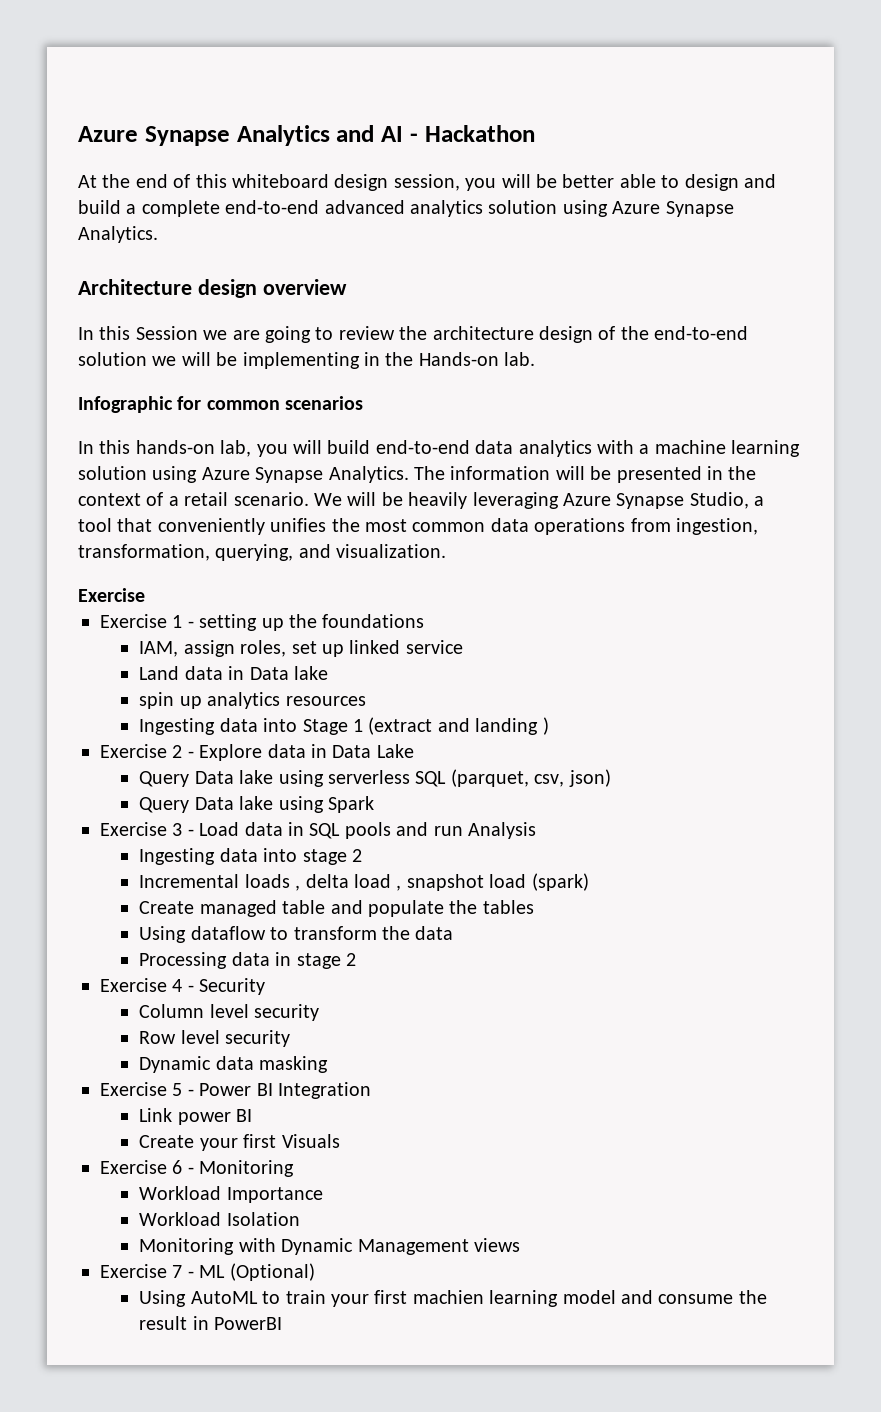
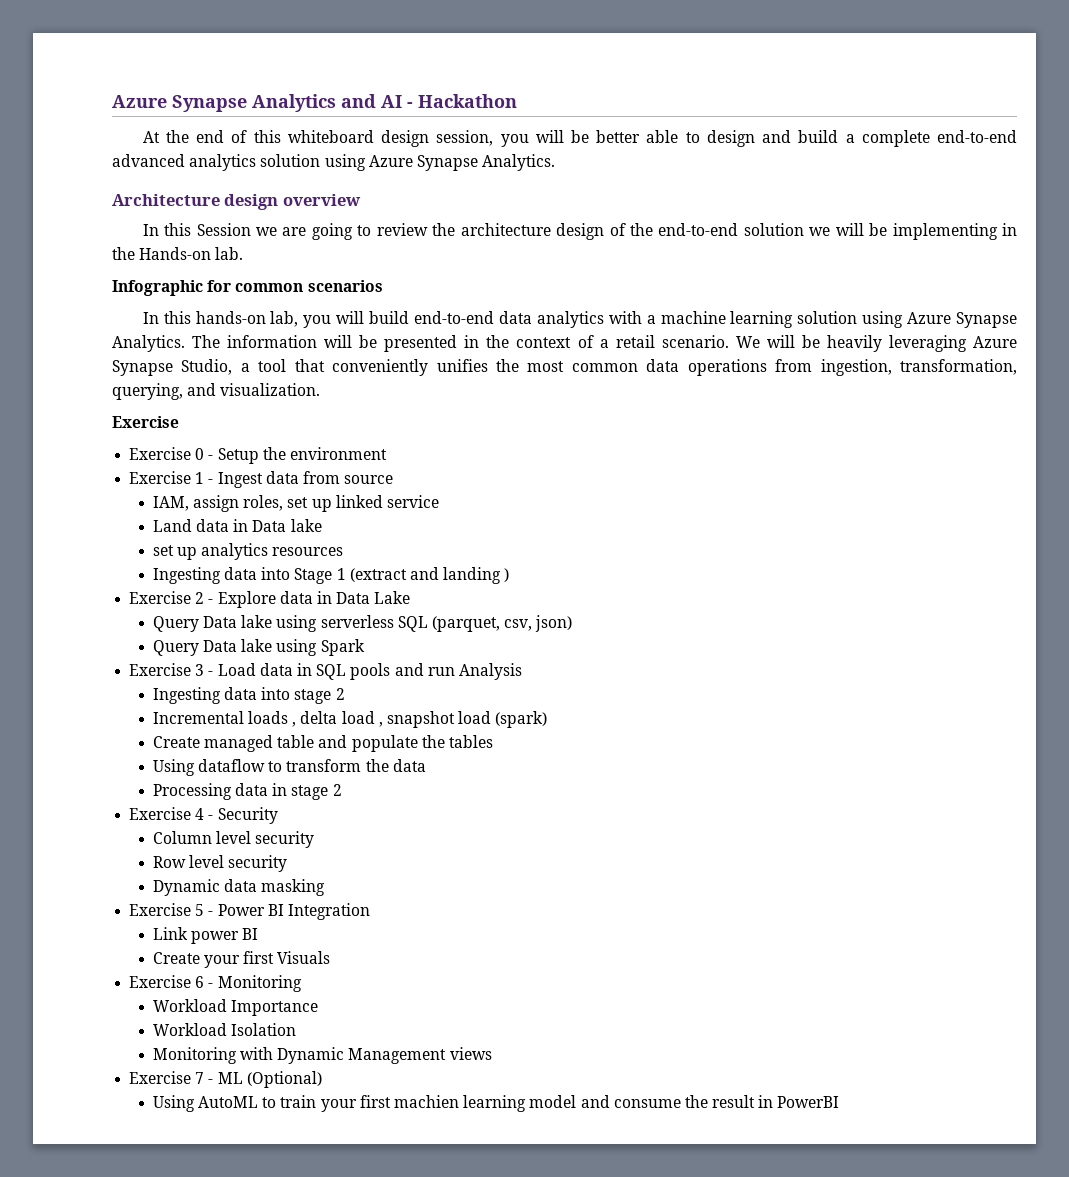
+ Exercise 0 - Setup the environment
- Exercise 1 - setting up the foundations
+ Exercise 1 - Ingest data from source
- spin up analytics resources
+ set up analytics resources

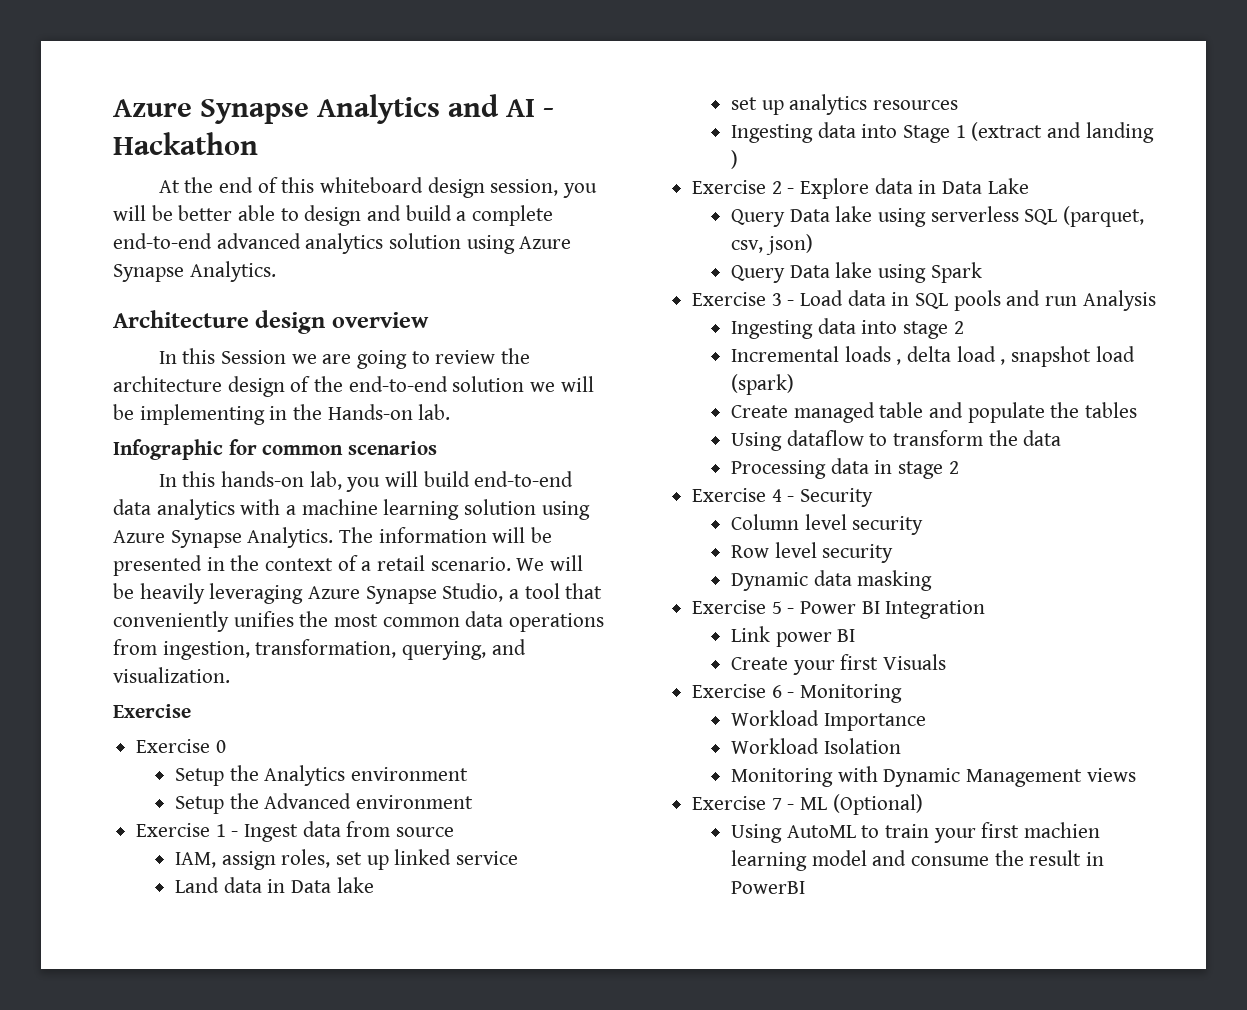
- Exercise 0 - Setup the environment
+ Exercise 0
+ Setup the Analytics environment
+ Setup the Advanced environment

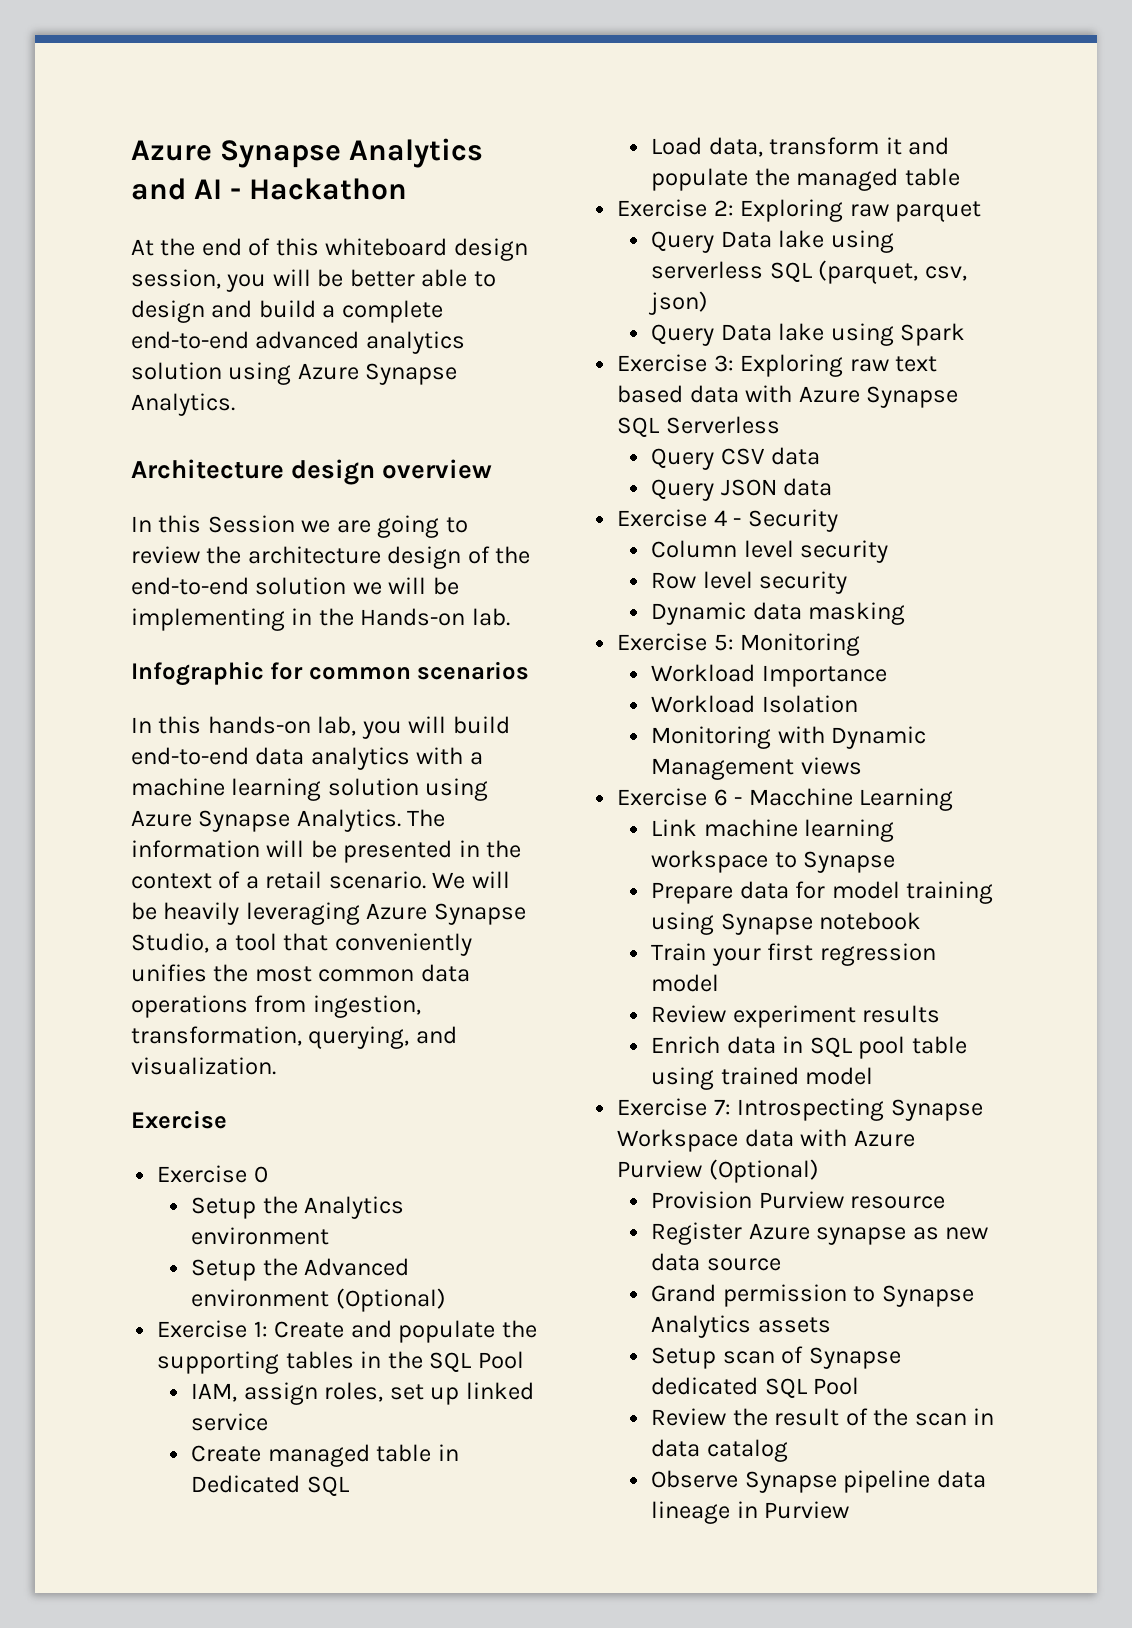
- Setup the Advanced environment
- Exercise 1 - Ingest data from source
+ Setup the Advanced environment (Optional)
+ Exercise 1: Create and populate the supporting tables in the SQL Pool
- Land data in Data lake
- set up analytics resources
- Ingesting data into Stage 1 (extract and landing )
- Exercise 2 - Explore data in Data Lake
+ Create managed table in Dedicated SQL
+ Load data, transform it and populate the managed table
+ Exercise 2: Exploring raw parquet
- Exercise 3 - Load data in SQL pools and run Analysis
- Ingesting data into stage 2
- Incremental loads , delta load , snapshot load (spark)
- Create managed table and populate the tables
- Using dataflow to transform the data
- Processing data in stage 2
+ Exercise 3: Exploring raw text based data with Azure Synapse SQL Serverless
+ Query CSV data
+ Query JSON data
- Exercise 5 - Power BI Integration
- Link power BI
- Create your first Visuals
- Exercise 6 - Monitoring
+ Exercise 5: Monitoring
- Exercise 7 - ML (Optional)
- Using AutoML to train your first machien learning model and consume the result in PowerBI
+ Exercise 6 - Macchine Learning
+ Link machine learning workspace to Synapse
+ Prepare data for model training using Synapse notebook
+ Train your first regression model
+ Review experiment results
+ Enrich data in SQL pool table using trained model
+ Exercise 7: Introspecting Synapse Workspace data with Azure Purview (Optional)
+ Provision Purview resource
+ Register Azure synapse as new data source
+ Grand permission to Synapse Analytics assets
+ Setup scan of Synapse dedicated SQL Pool
+ Review the result of the scan in data catalog
+ Observe Synapse pipeline data lineage in Purview

